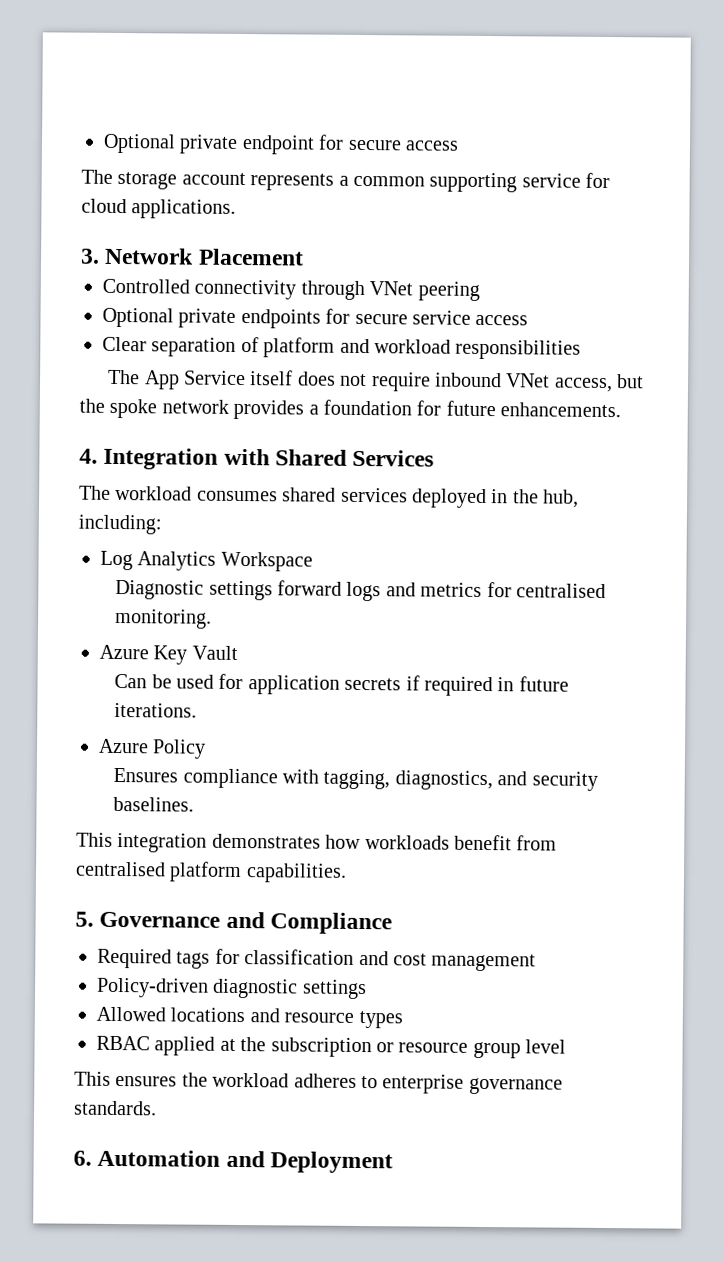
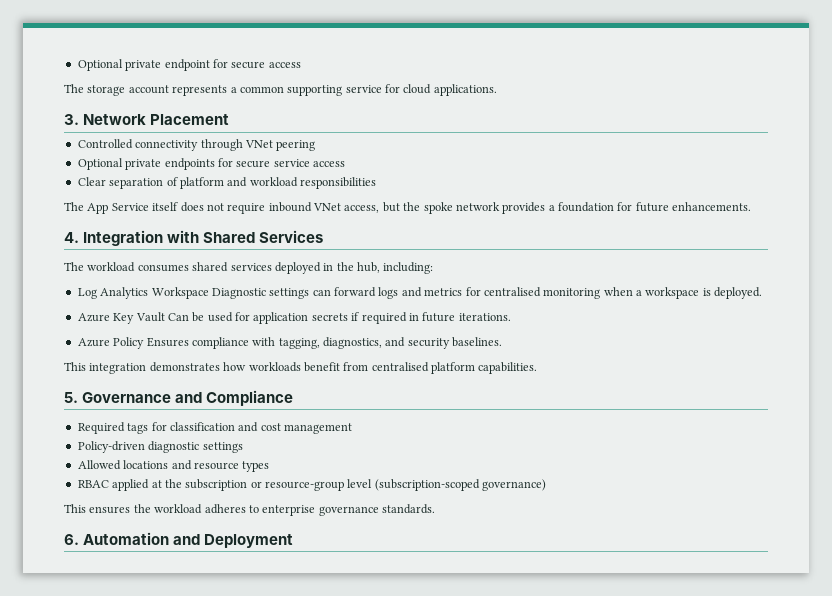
- Log Analytics Workspace
- Diagnostic settings forward logs and metrics for centralised monitoring.
+ Log Analytics Workspace Diagnostic settings can forward logs and metrics for centralised monitoring when a workspace is deployed.
- Azure Key Vault
- Can be used for application secrets if required in future iterations.
+ Azure Key Vault Can be used for application secrets if required in future iterations.
- Azure Policy
- Ensures compliance with tagging, diagnostics, and security baselines.
+ Azure Policy Ensures compliance with tagging, diagnostics, and security baselines.
- RBAC applied at the subscription or resource group level
+ RBAC applied at the subscription or resource‑group level (subscription‑scoped governance)

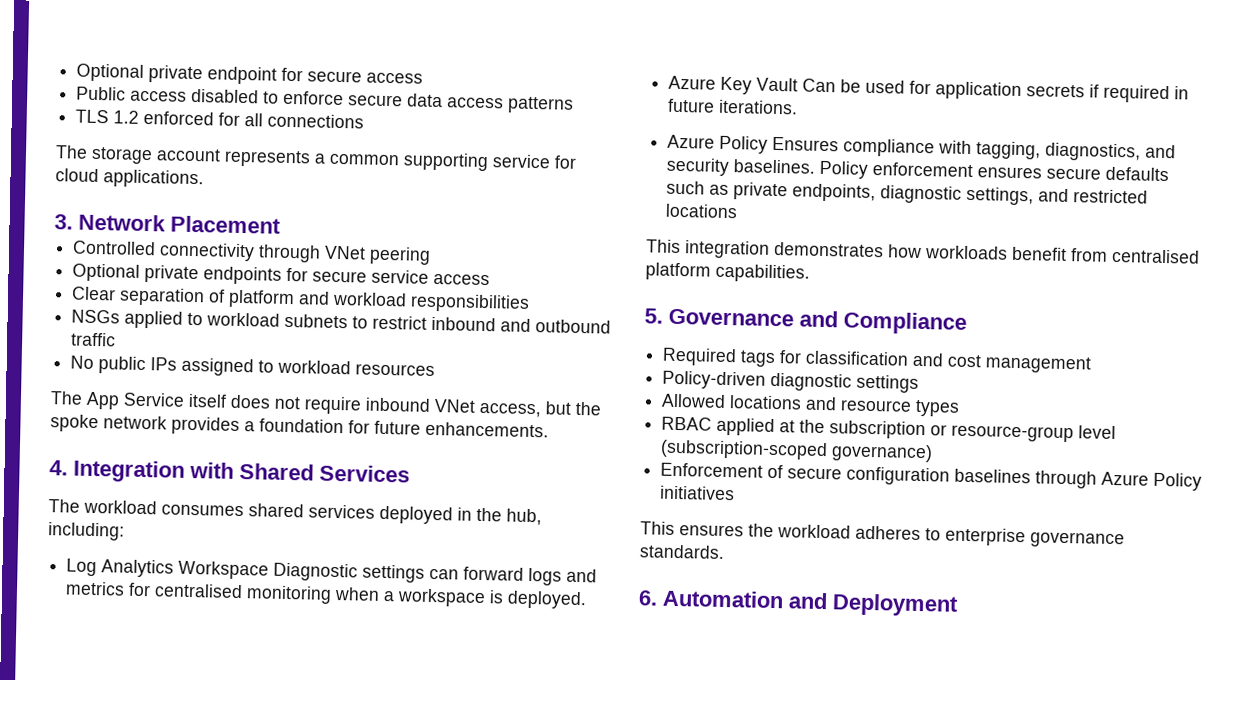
+ Public access disabled to enforce secure data access patterns
+ TLS 1.2 enforced for all connections
+ NSGs applied to workload subnets to restrict inbound and outbound traffic
+ No public IPs assigned to workload resources
+ Policy enforcement ensures secure defaults such as private endpoints, diagnostic settings, and restricted locations
+ Enforcement of secure configuration baselines through Azure Policy initiatives

